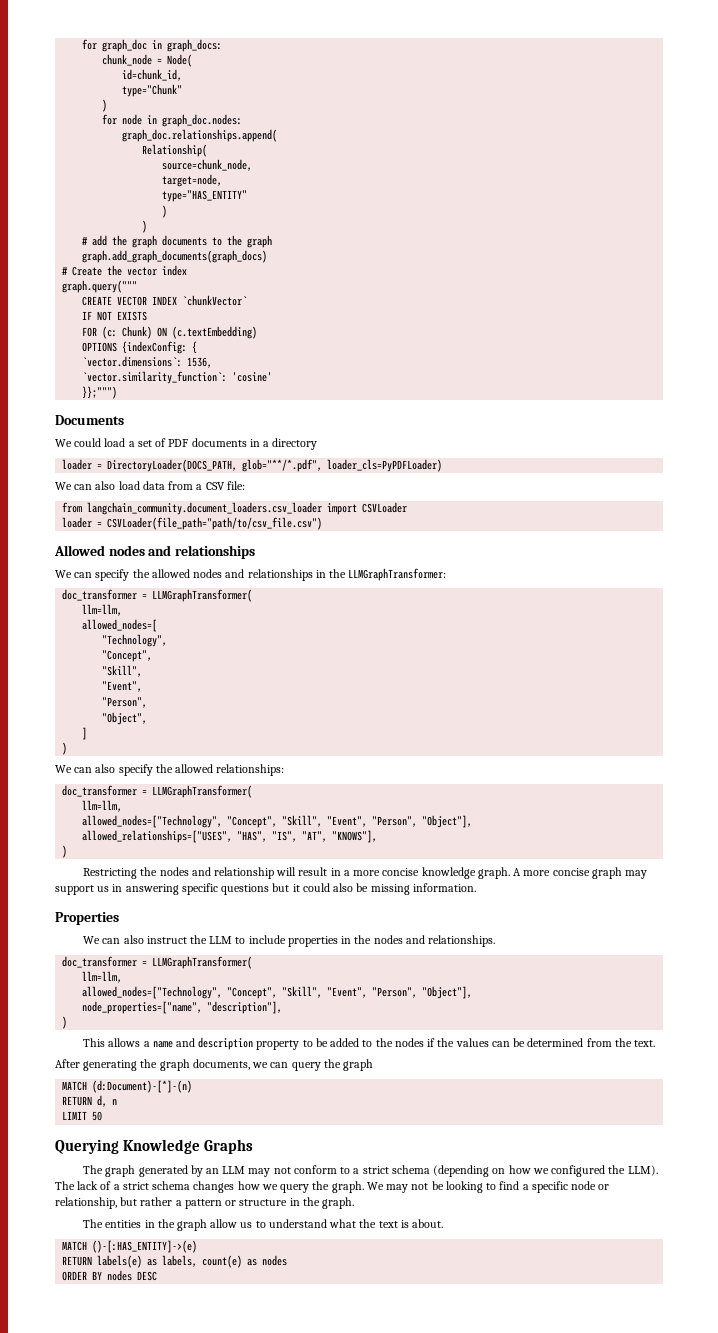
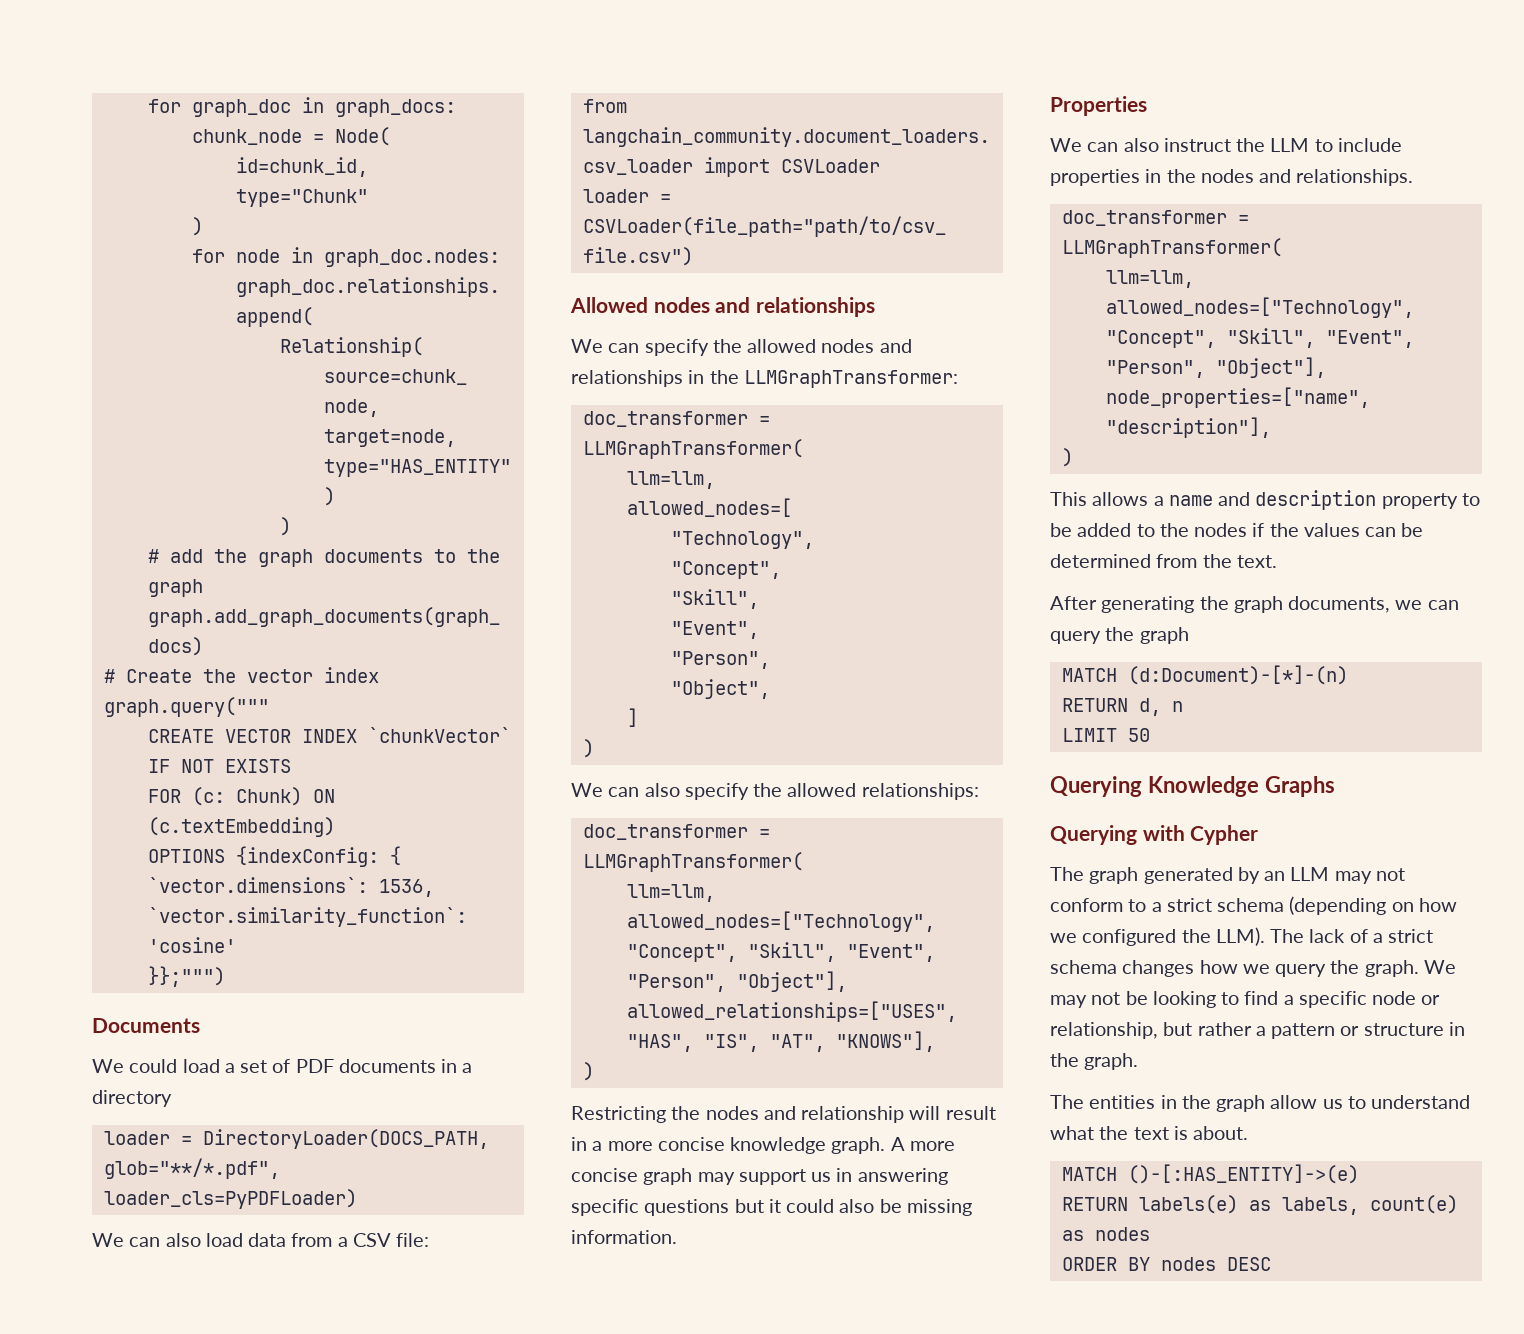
+ Querying with Cypher

